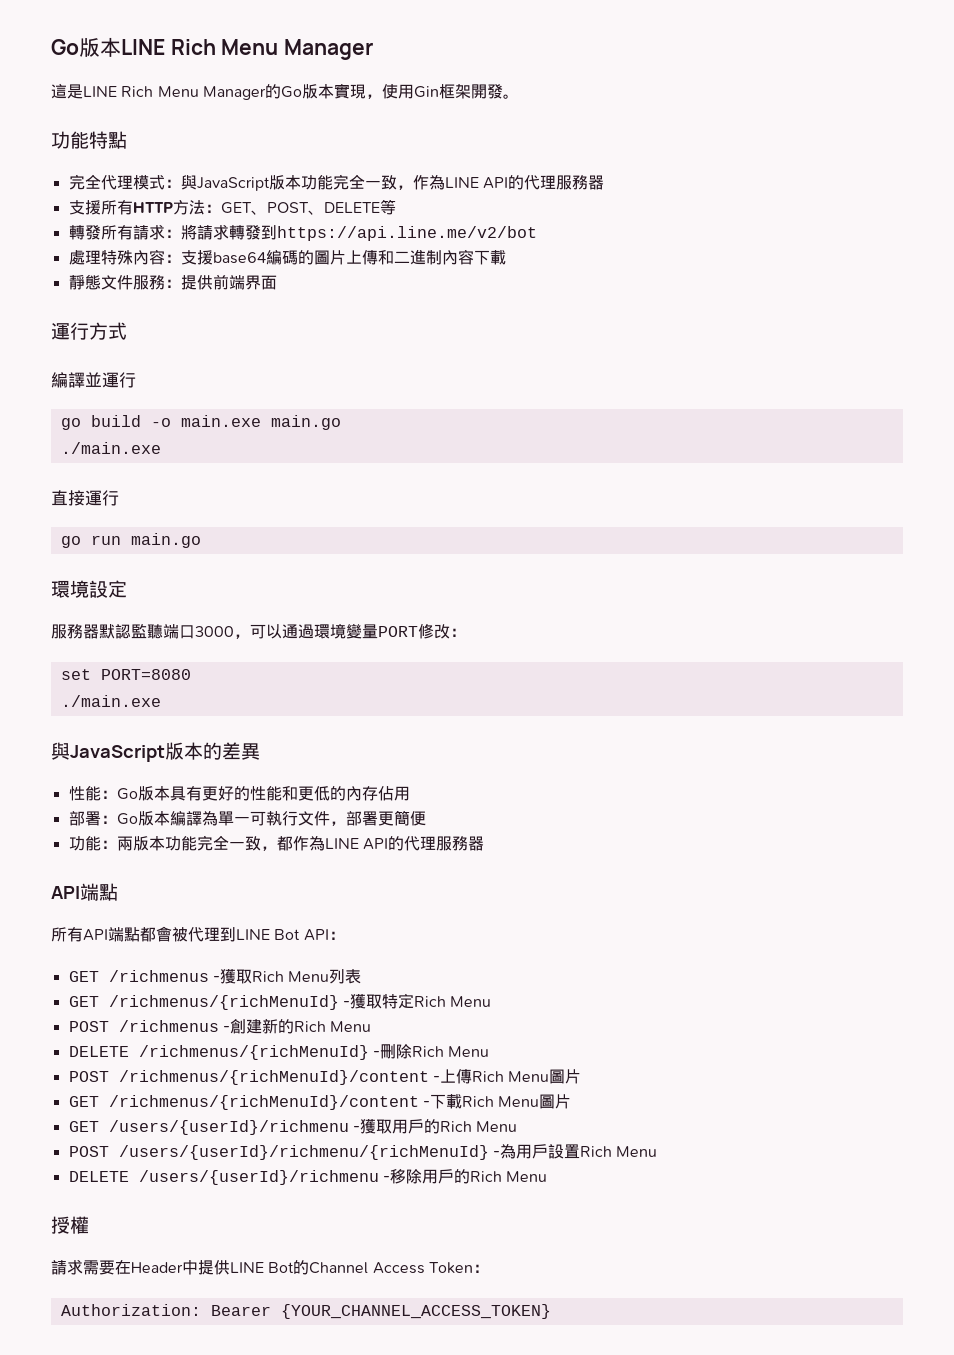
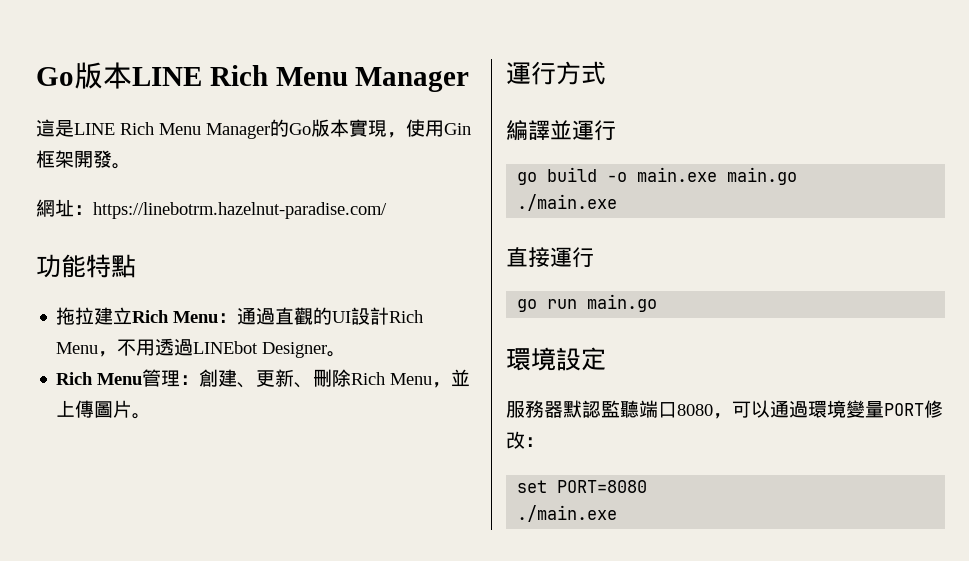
+ 網址：https://linebotrm.hazelnut-paradise.com/
- 完全代理模式：與JavaScript版本功能完全一致，作為LINE API的代理服務器
- 支援所有HTTP方法：GET、POST、DELETE等
- 轉發所有請求：將請求轉發到https://api.line.me/v2/bot
- 處理特殊內容：支援base64編碼的圖片上傳和二進制內容下載
- 靜態文件服務：提供前端界面
+ 拖拉建立Rich Menu：通過直觀的UI設計Rich Menu，不用透過LINEbot Designer。
+ Rich Menu管理：創建、更新、刪除Rich Menu，並上傳圖片。
- 服務器默認監聽端口3000，可以通過環境變量PORT修改：
+ 服務器默認監聽端口8080，可以通過環境變量PORT修改：
- 與JavaScript版本的差異
- 性能：Go版本具有更好的性能和更低的內存佔用
- 部署：Go版本編譯為單一可執行文件，部署更簡便
- 功能：兩版本功能完全一致，都作為LINE API的代理服務器
- API端點
- 所有API端點都會被代理到LINE Bot API：
- GET /richmenus -獲取Rich Menu列表
- GET /richmenus/{richMenuId} -獲取特定Rich Menu
- POST /richmenus -創建新的Rich Menu
- DELETE /richmenus/{richMenuId} -刪除Rich Menu
- POST /richmenus/{richMenuId}/content -上傳Rich Menu圖片
- GET /richmenus/{richMenuId}/content -下載Rich Menu圖片
- GET /users/{userId}/richmenu -獲取用戶的Rich Menu
- POST /users/{userId}/richmenu/{richMenuId} -為用戶設置Rich Menu
- DELETE /users/{userId}/richmenu -移除用戶的Rich Menu
- 授權
- 請求需要在Header中提供LINE Bot的Channel Access Token：
- Authorization: Bearer {YOUR_CHANNEL_ACCESS_TOKEN}

